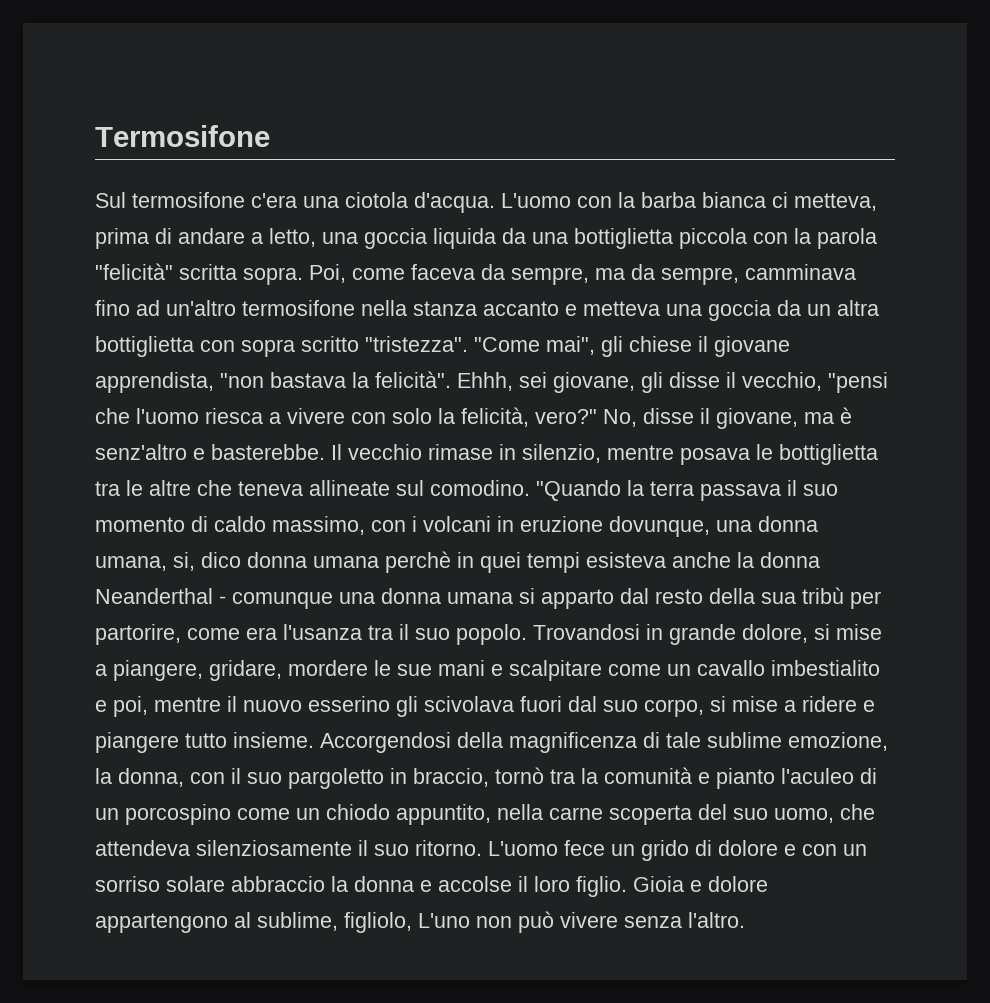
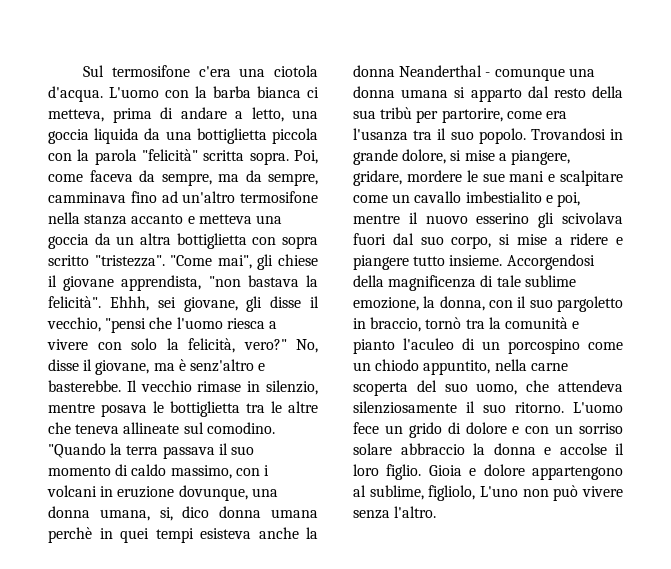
- Termosifone

